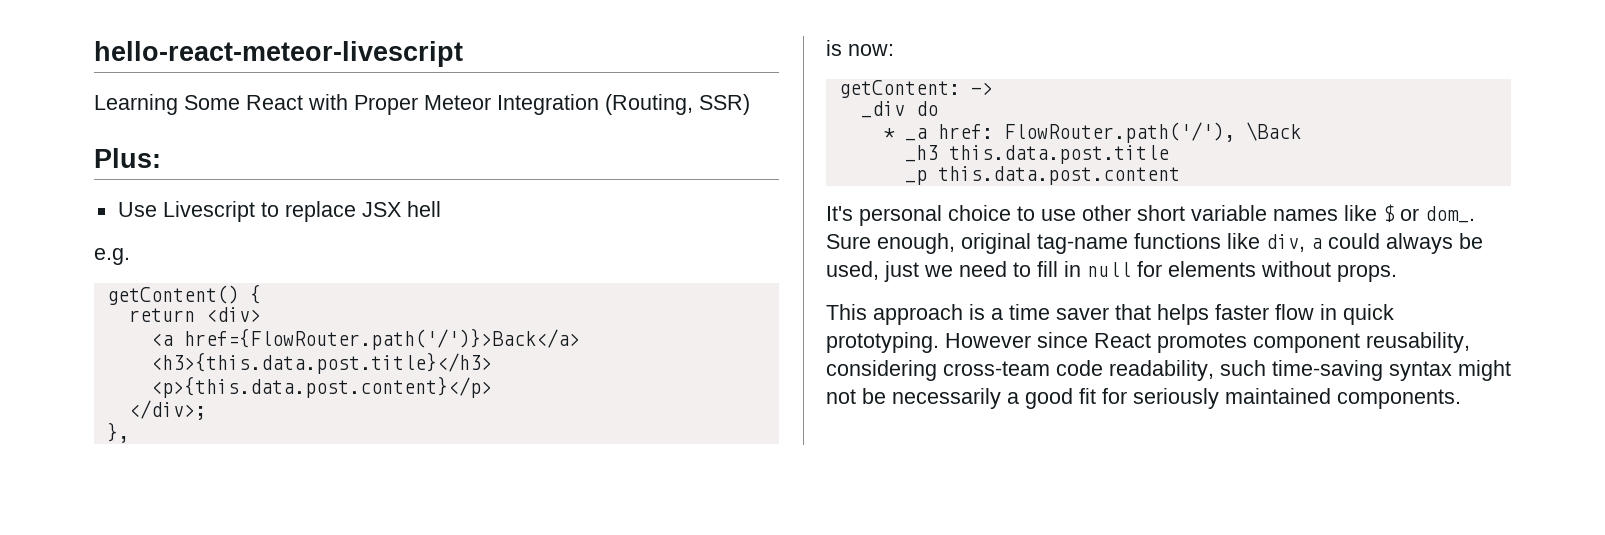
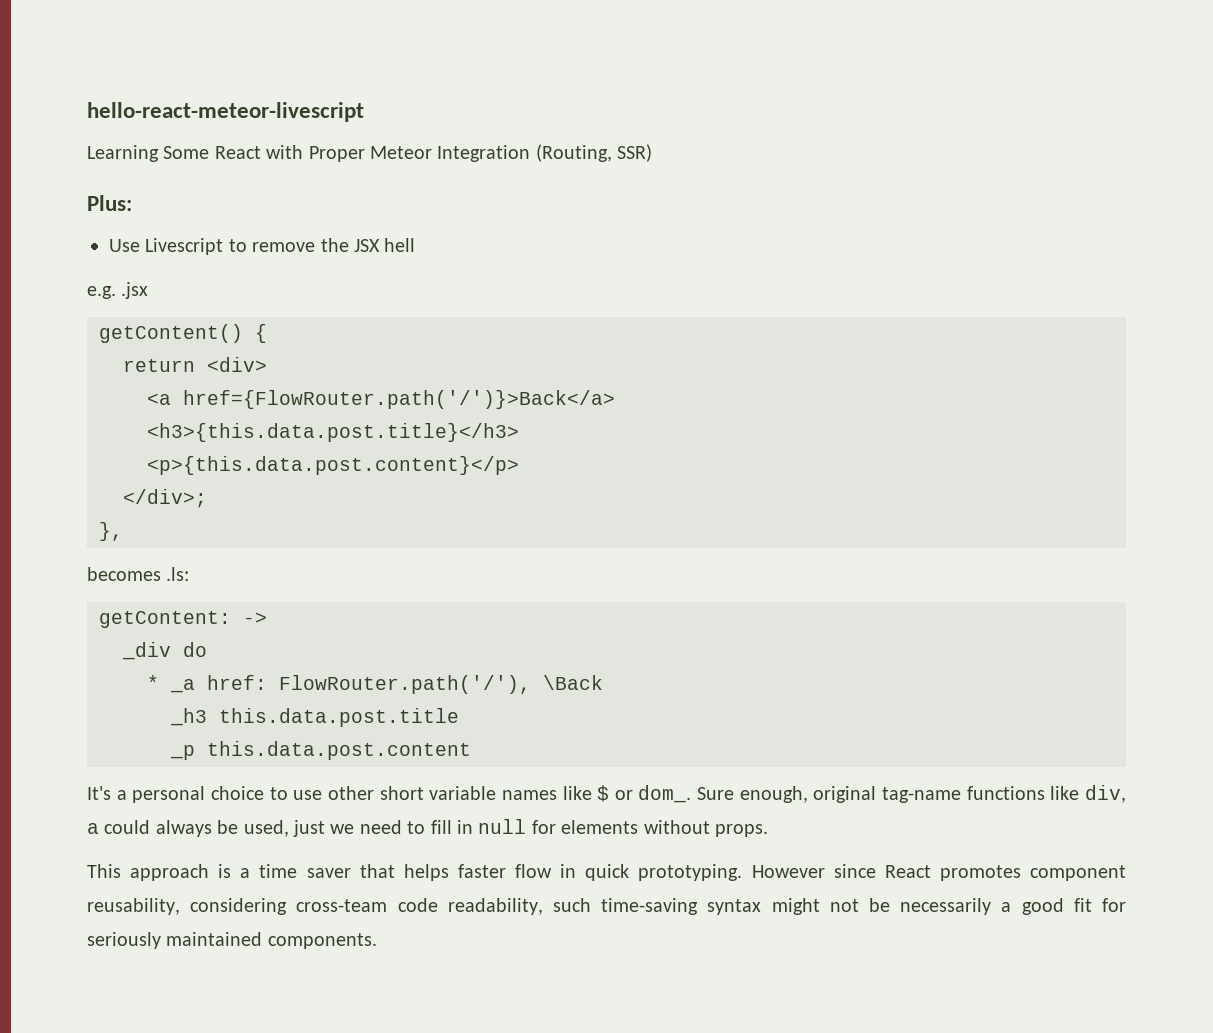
- Use Livescript to replace JSX hell
+ Use Livescript to remove the JSX hell
- e.g.
+ e.g. .jsx
- is now:
+ becomes .ls:
- It's personal choice to use other short variable names like $ or dom_.
+ It's a personal choice to use other short variable names like $ or dom_.

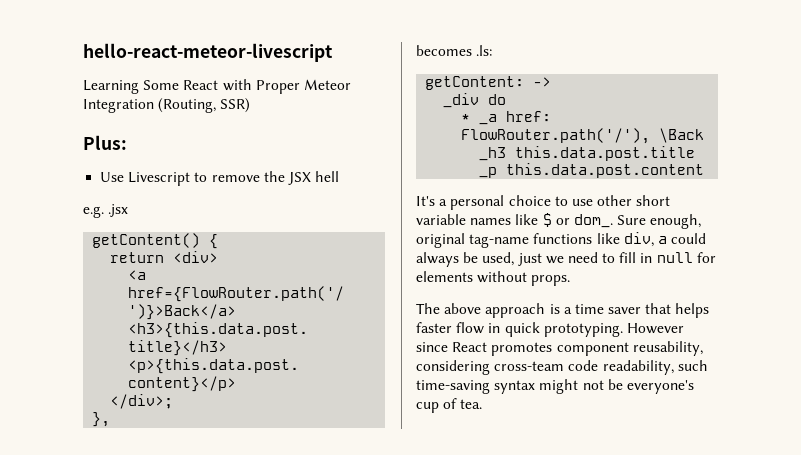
- This approach is a time saver that helps faster flow in quick prototyping.
+ The above approach is a time saver that helps faster flow in quick prototyping.
- However since React promotes component reusability, considering cross-team code readability, such time-saving syntax might not be necessarily a good fit for seriously maintained components.
+ However since React promotes component reusability, considering cross-team code readability, such time-saving syntax might not be everyone's cup of tea.

